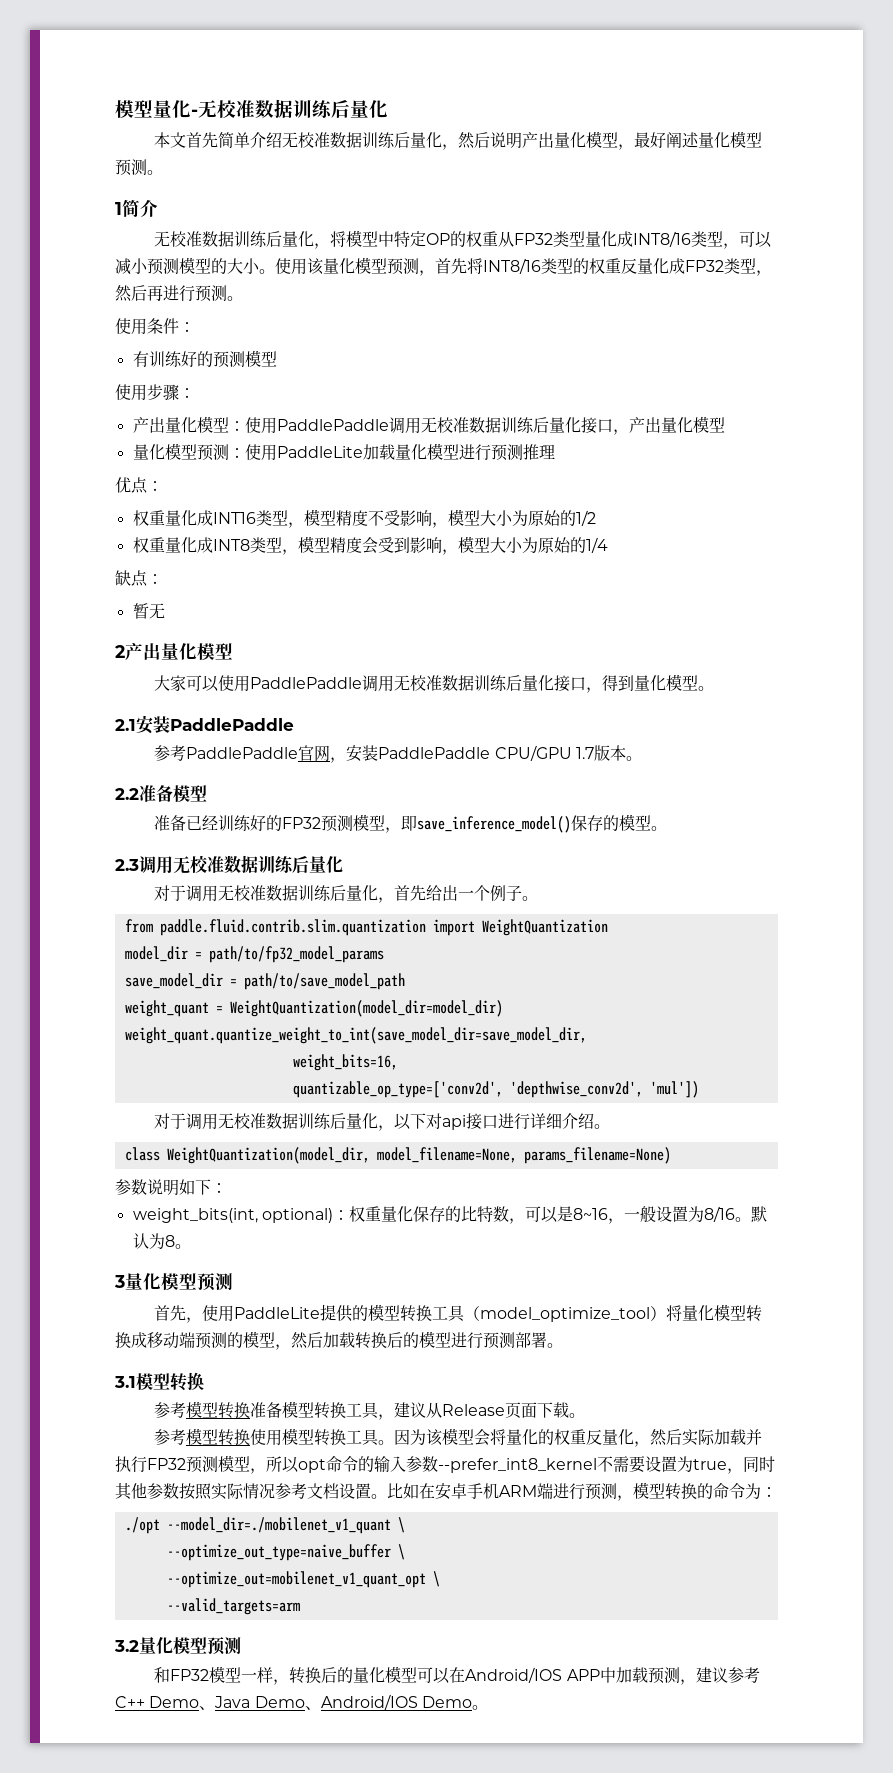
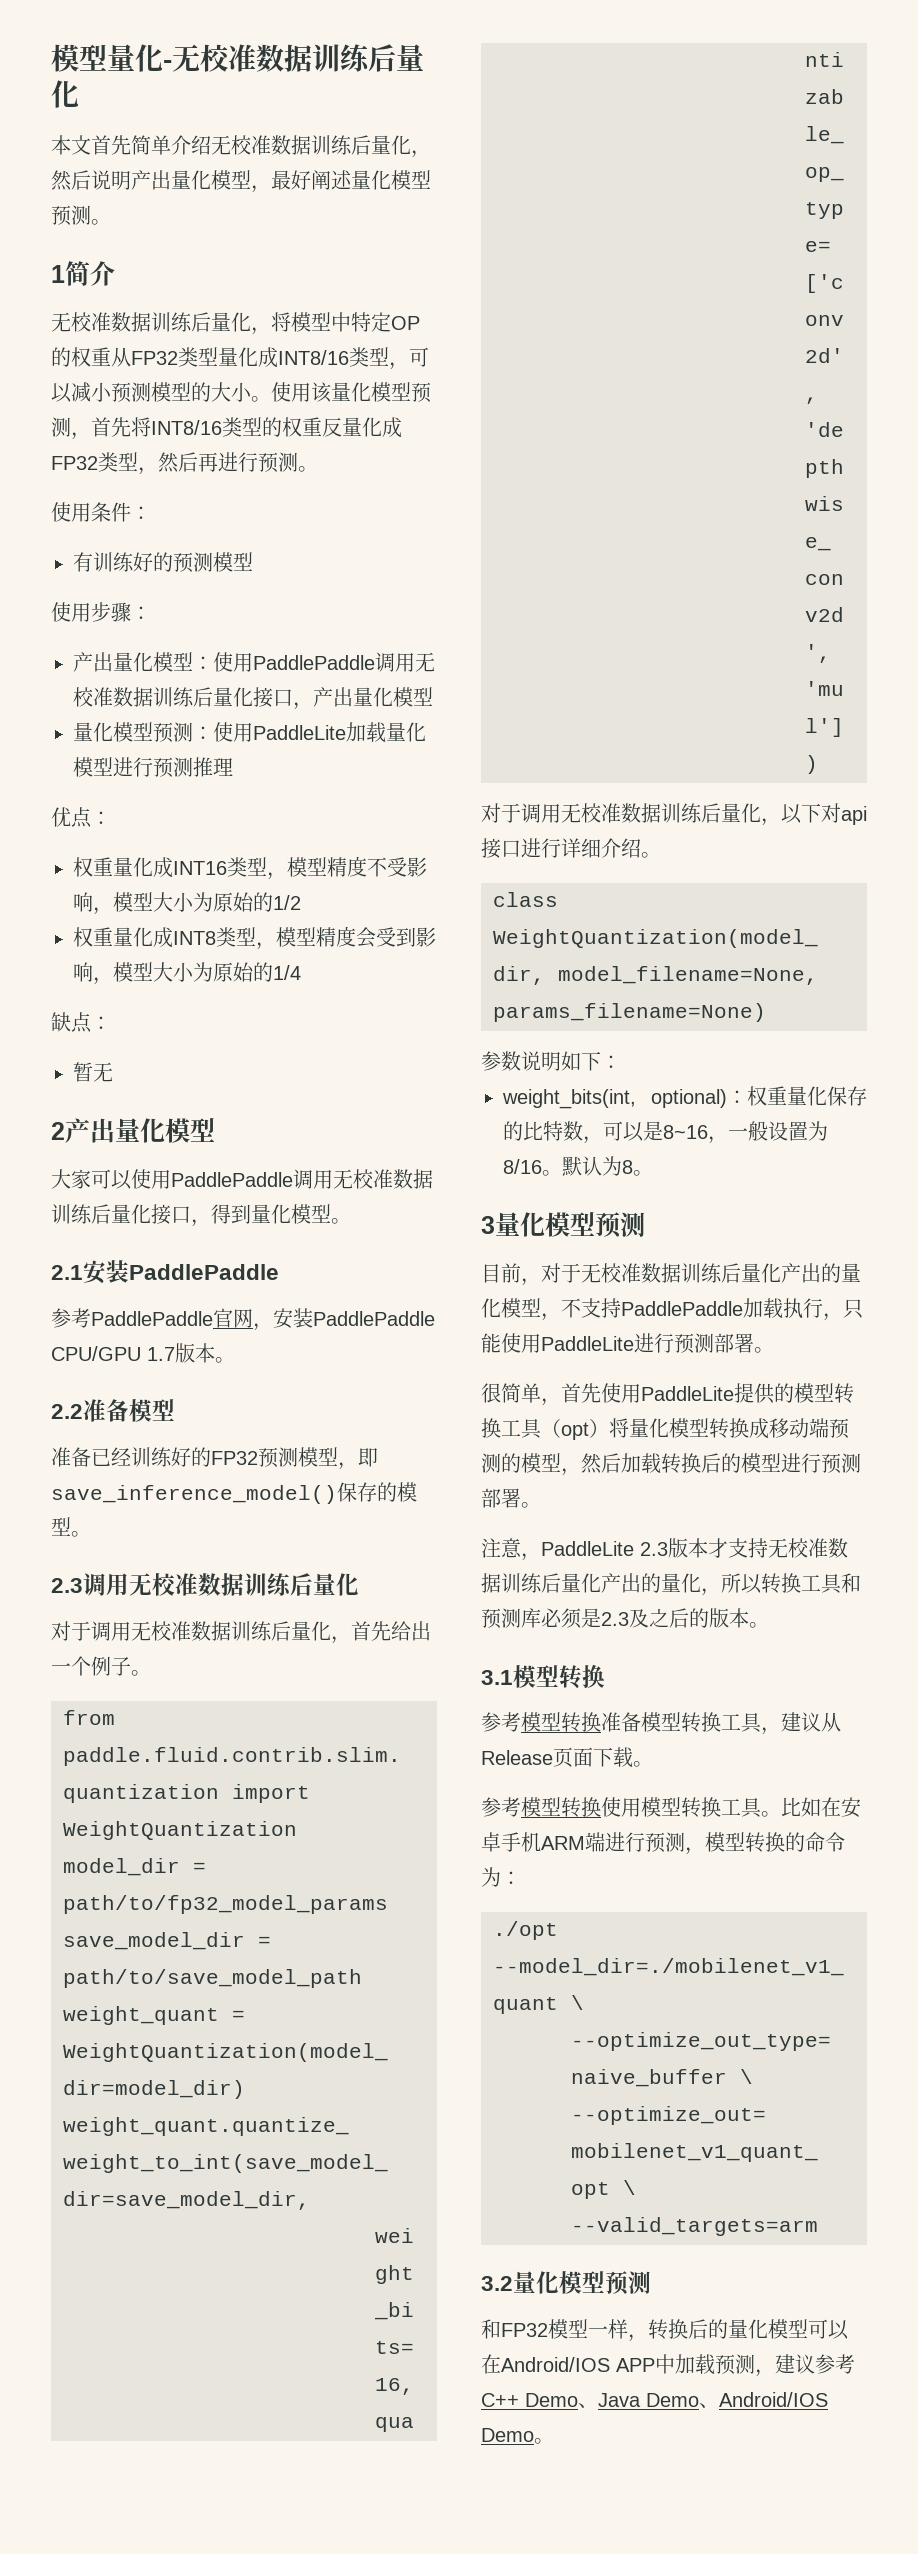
- 首先，使用PaddleLite提供的模型转换工具（model_optimize_tool）将量化模型转换成移动端预测的模型，然后加载转换后的模型进行预测部署。
+ 目前，对于无校准数据训练后量化产出的量化模型，不支持PaddlePaddle加载执行，只能使用PaddleLite进行预测部署。
+ 很简单，首先使用PaddleLite提供的模型转换工具（opt）将量化模型转换成移动端预测的模型，然后加载转换后的模型进行预测部署。
+ 注意，PaddleLite 2.3版本才支持无校准数据训练后量化产出的量化，所以转换工具和预测库必须是2.3及之后的版本。
- 因为该模型会将量化的权重反量化，然后实际加载并执行FP32预测模型，所以opt命令的输入参数--prefer_int8_kernel不需要设置为true，同时其他参数按照实际情况参考文档设置。

